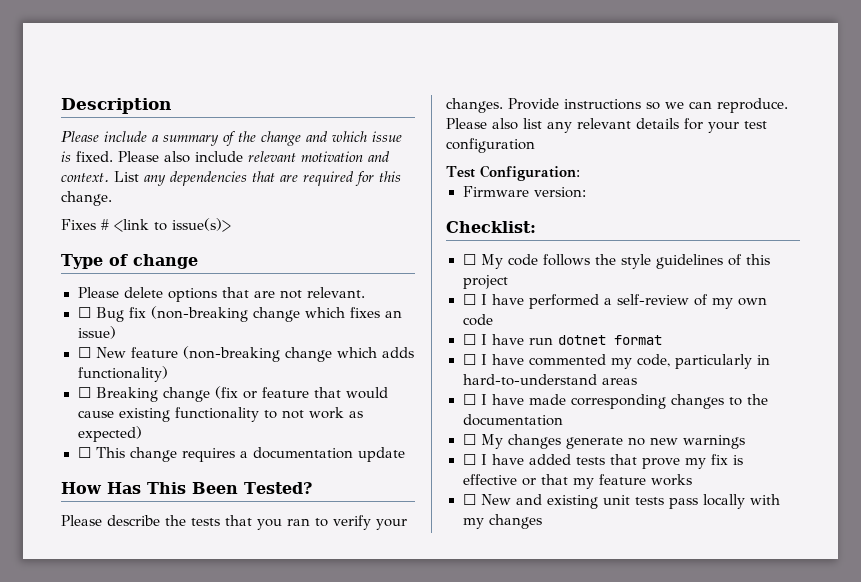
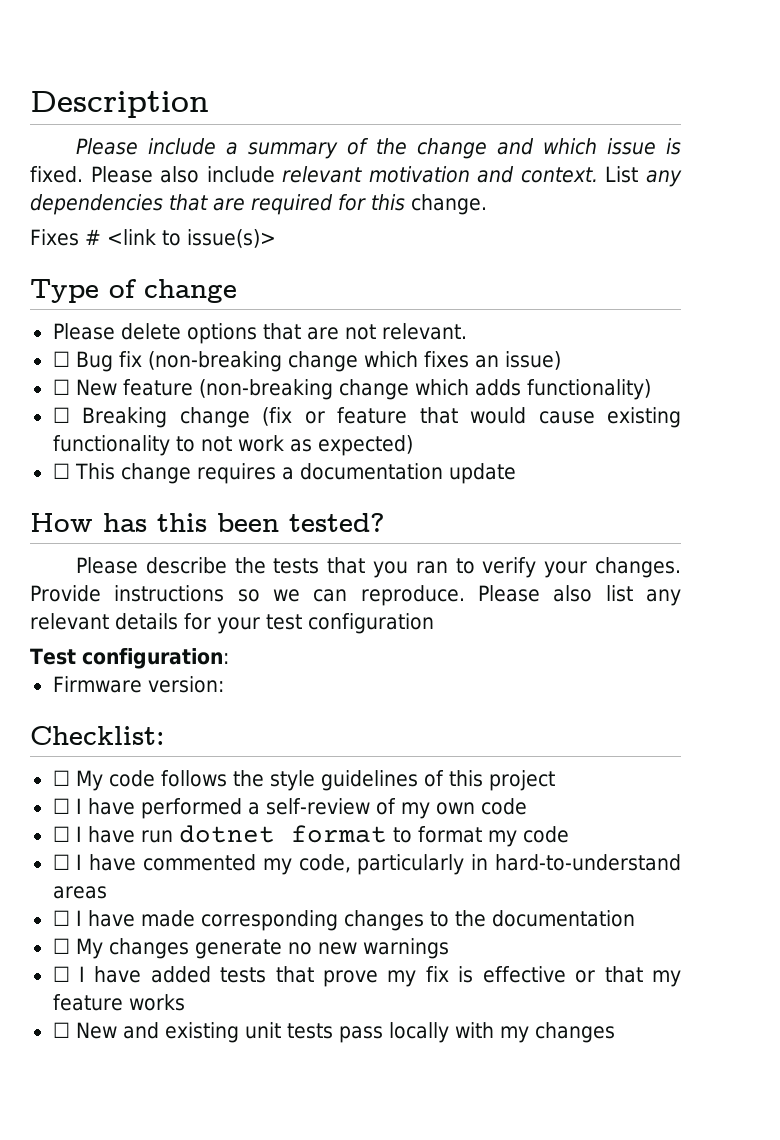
- How Has This Been Tested?
+ How has this been tested?
- Test Configuration:
+ Test configuration:
- ☐ I have run dotnet format
+ ☐ I have run dotnet format to format my code

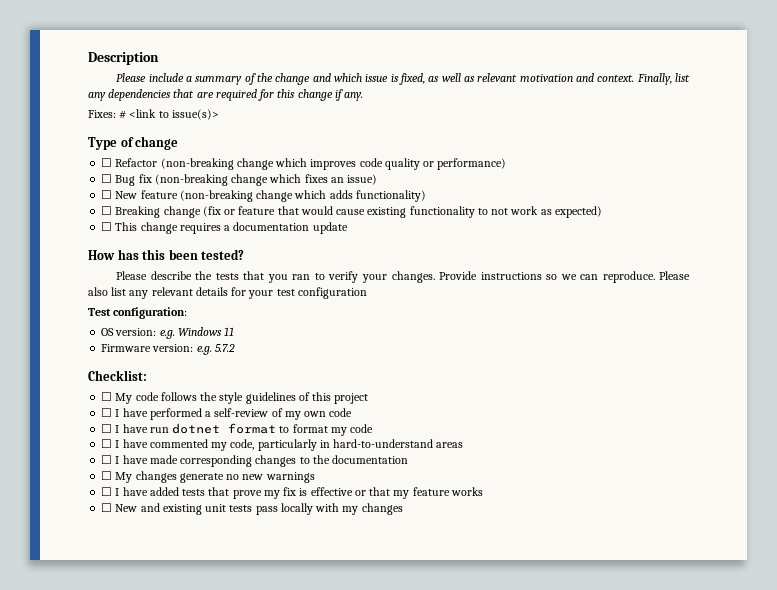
- Please include a summary of the change and which issue is fixed. Please also include relevant motivation and context.
+ Please include a summary of the change and which issue is fixed, as well as relevant motivation and context.
- List any dependencies that are required for this change.
- Fixes # <link to issue(s)>
+ Finally, list any dependencies that are required for this change if any.
+ Fixes: # <link to issue(s)>
- Please delete options that are not relevant.
+ ☐ Refactor (non-breaking change which improves code quality or performance)
+ OS version: e.g. Windows 11
- Firmware version:
+ Firmware version: e.g. 5.7.2

